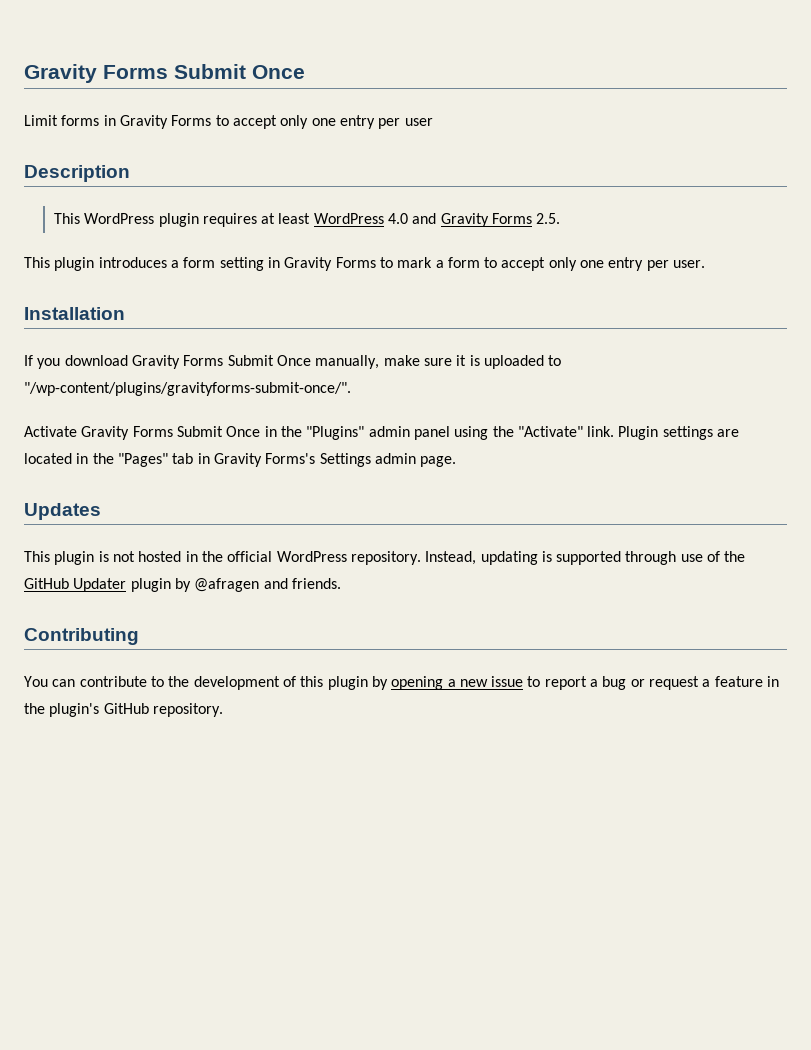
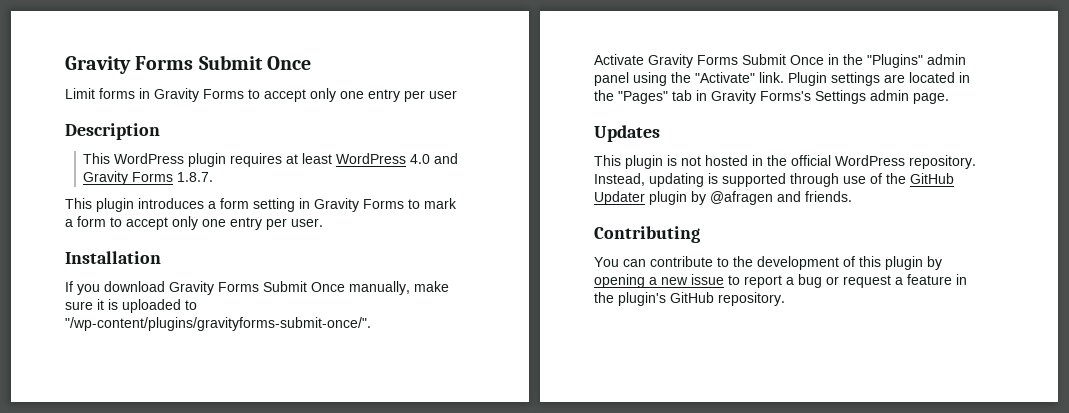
- This WordPress plugin requires at least WordPress 4.0 and Gravity Forms 2.5.
+ This WordPress plugin requires at least WordPress 4.0 and Gravity Forms 1.8.7.

